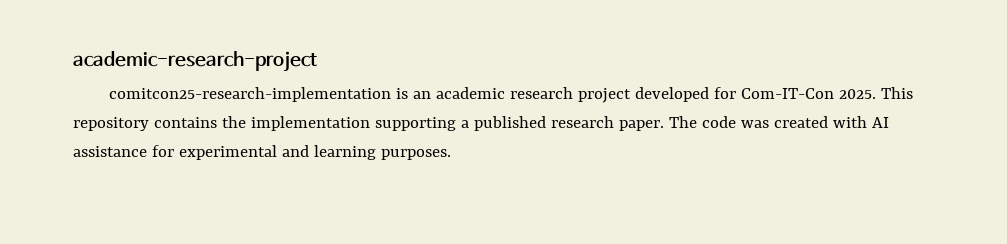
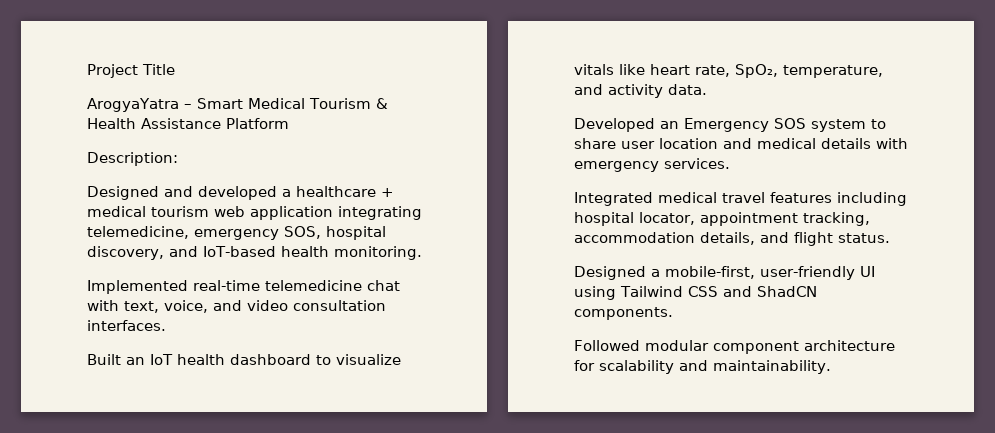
- academic-research-project
- comitcon25-research-implementation is an academic research project developed for Com-IT-Con 2025. This repository contains the implementation supporting a published research paper. The code was created with AI assistance for experimental and learning purposes.
+ Project Title
+ ArogyaYatra – Smart Medical Tourism & Health Assistance Platform
+ Description:
+ Designed and developed a healthcare + medical tourism web application integrating telemedicine, emergency SOS, hospital discovery, and IoT-based health monitoring.
+ Implemented real-time telemedicine chat with text, voice, and video consultation interfaces.
+ Built an IoT health dashboard to visualize vitals like heart rate, SpO₂, temperature, and activity data.
+ Developed an Emergency SOS system to share user location and medical details with emergency services.
+ Integrated medical travel features including hospital locator, appointment tracking, accommodation details, and flight status.
+ Designed a mobile-first, user-friendly UI using Tailwind CSS and ShadCN components.
+ Followed modular component architecture for scalability and maintainability.

